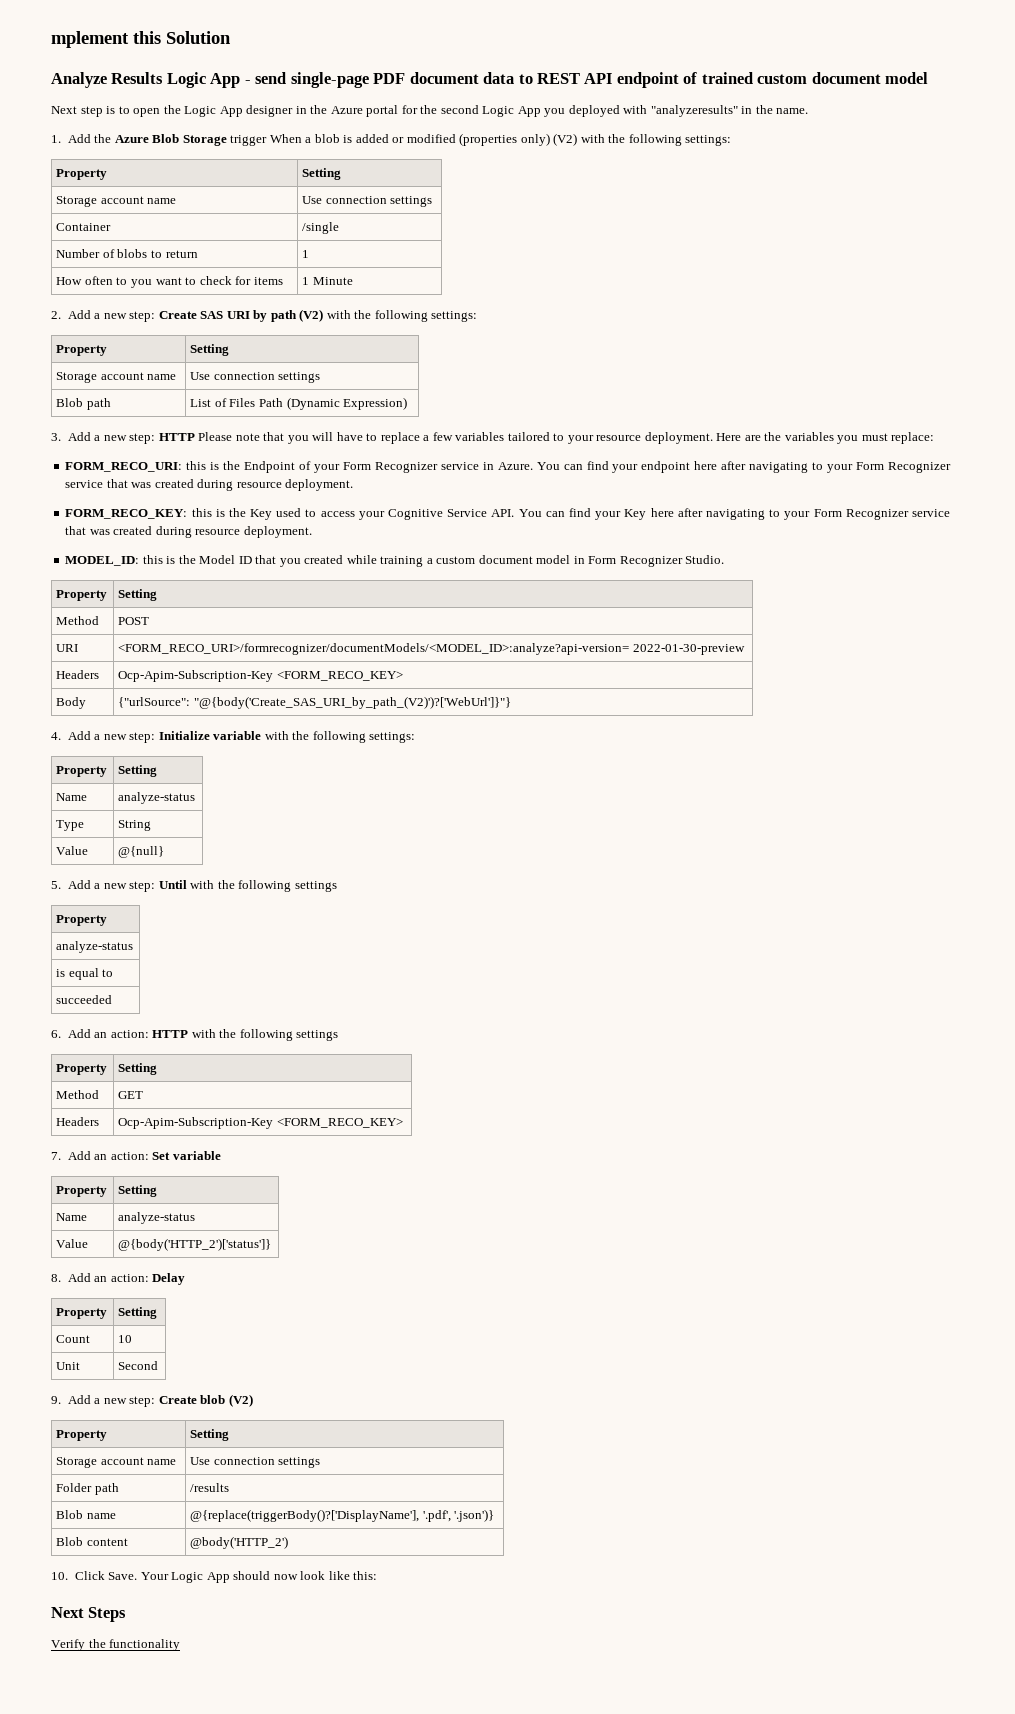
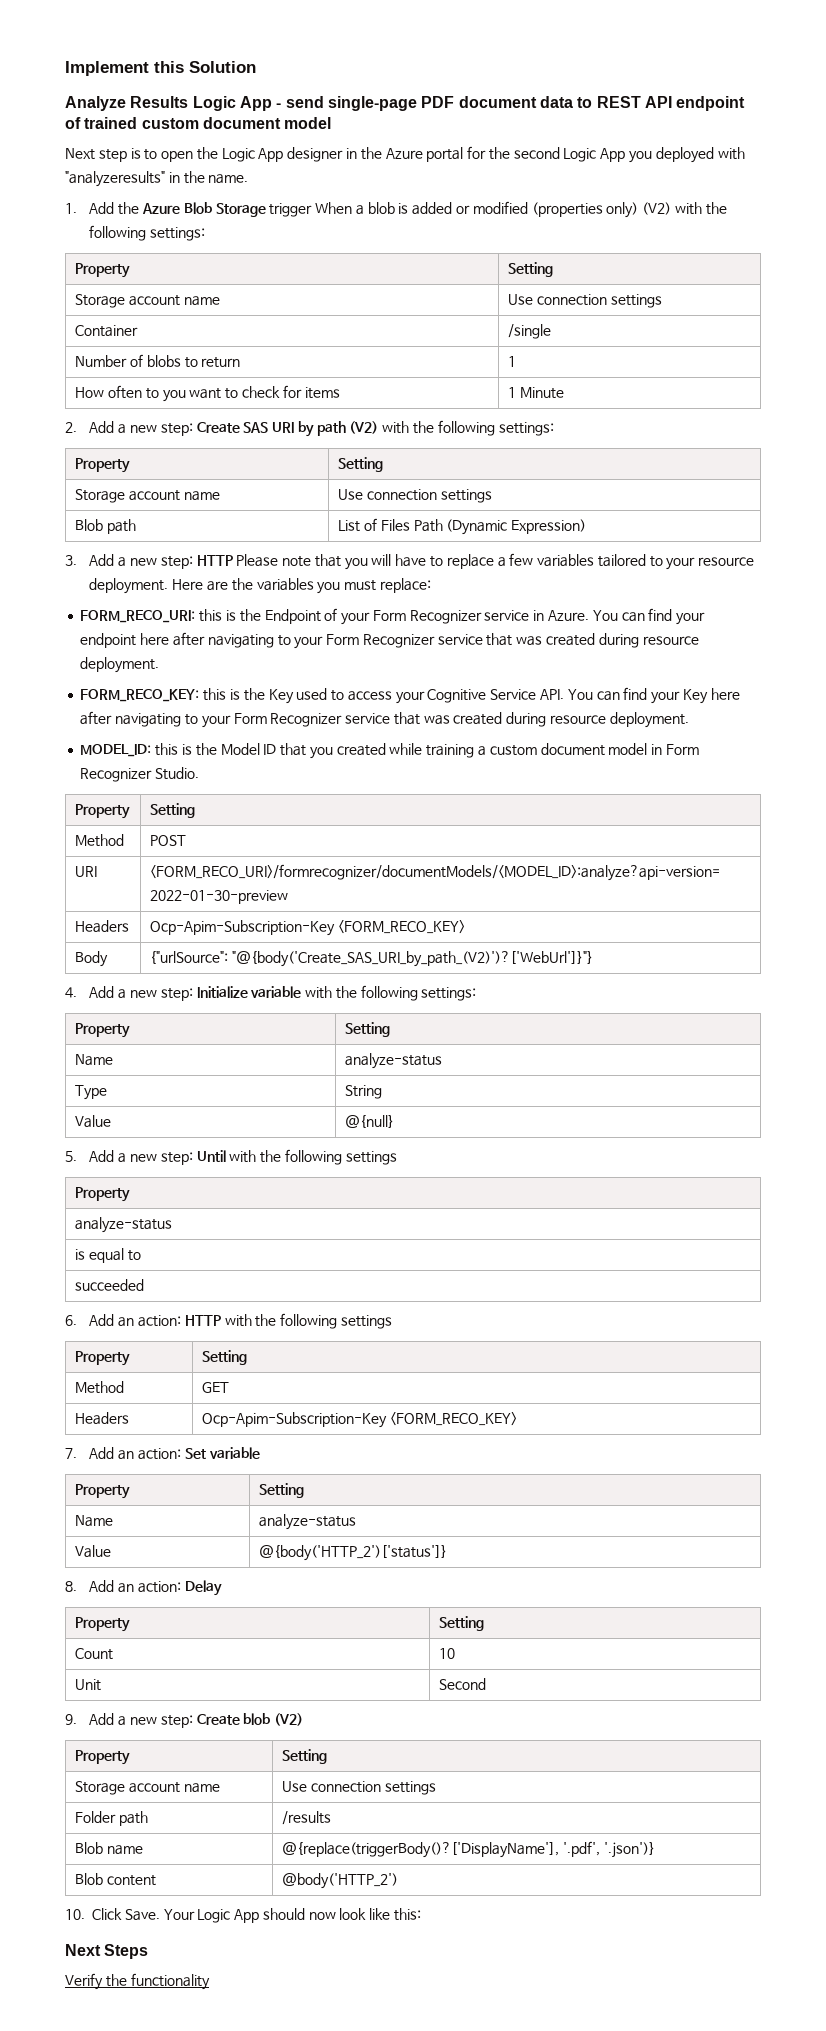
- mplement this Solution
+ Implement this Solution

